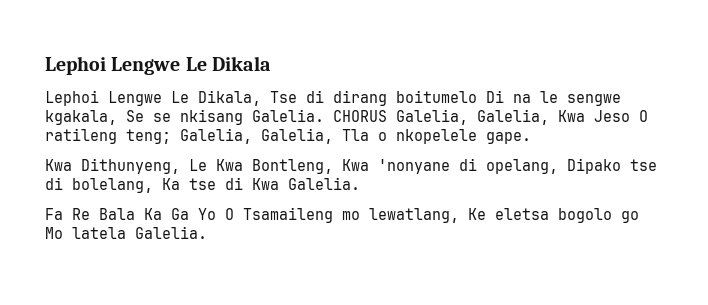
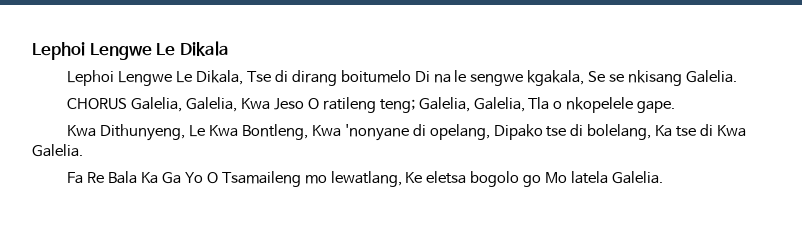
- Lephoi Lengwe Le Dikala, Tse di dirang boitumelo Di na le sengwe kgakala, Se se nkisang Galelia. CHORUS Galelia, Galelia, Kwa Jeso O ratileng teng; Galelia, Galelia, Tla o nkopelele gape.
+ Lephoi Lengwe Le Dikala, Tse di dirang boitumelo Di na le sengwe kgakala, Se se nkisang Galelia.
+ CHORUS Galelia, Galelia, Kwa Jeso O ratileng teng; Galelia, Galelia, Tla o nkopelele gape.

